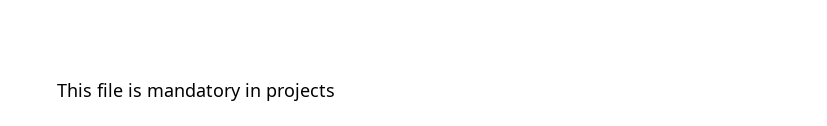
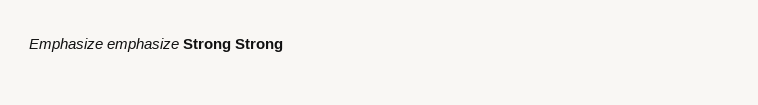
- This file is mandatory in projects
+ Emphasize emphasize Strong Strong

